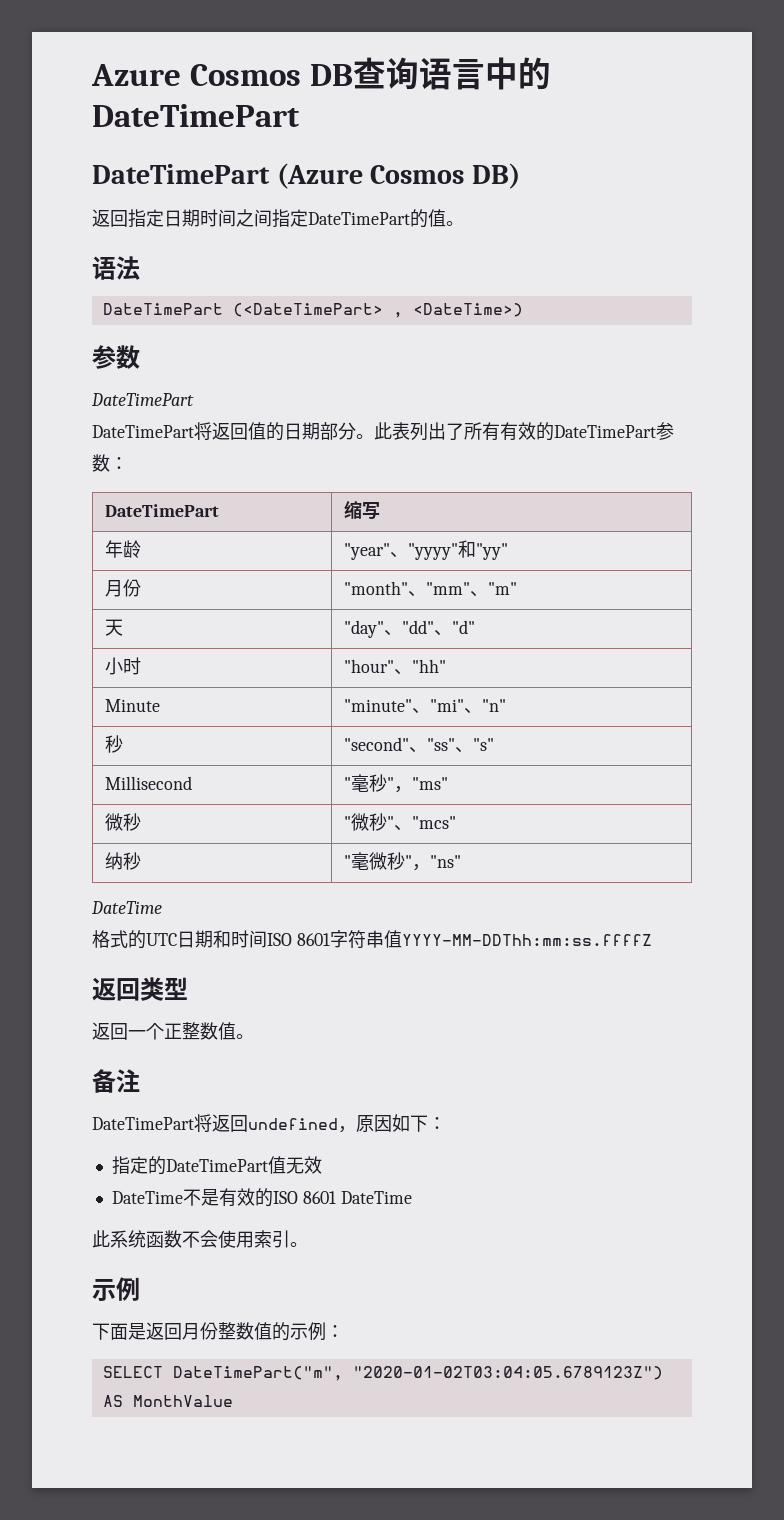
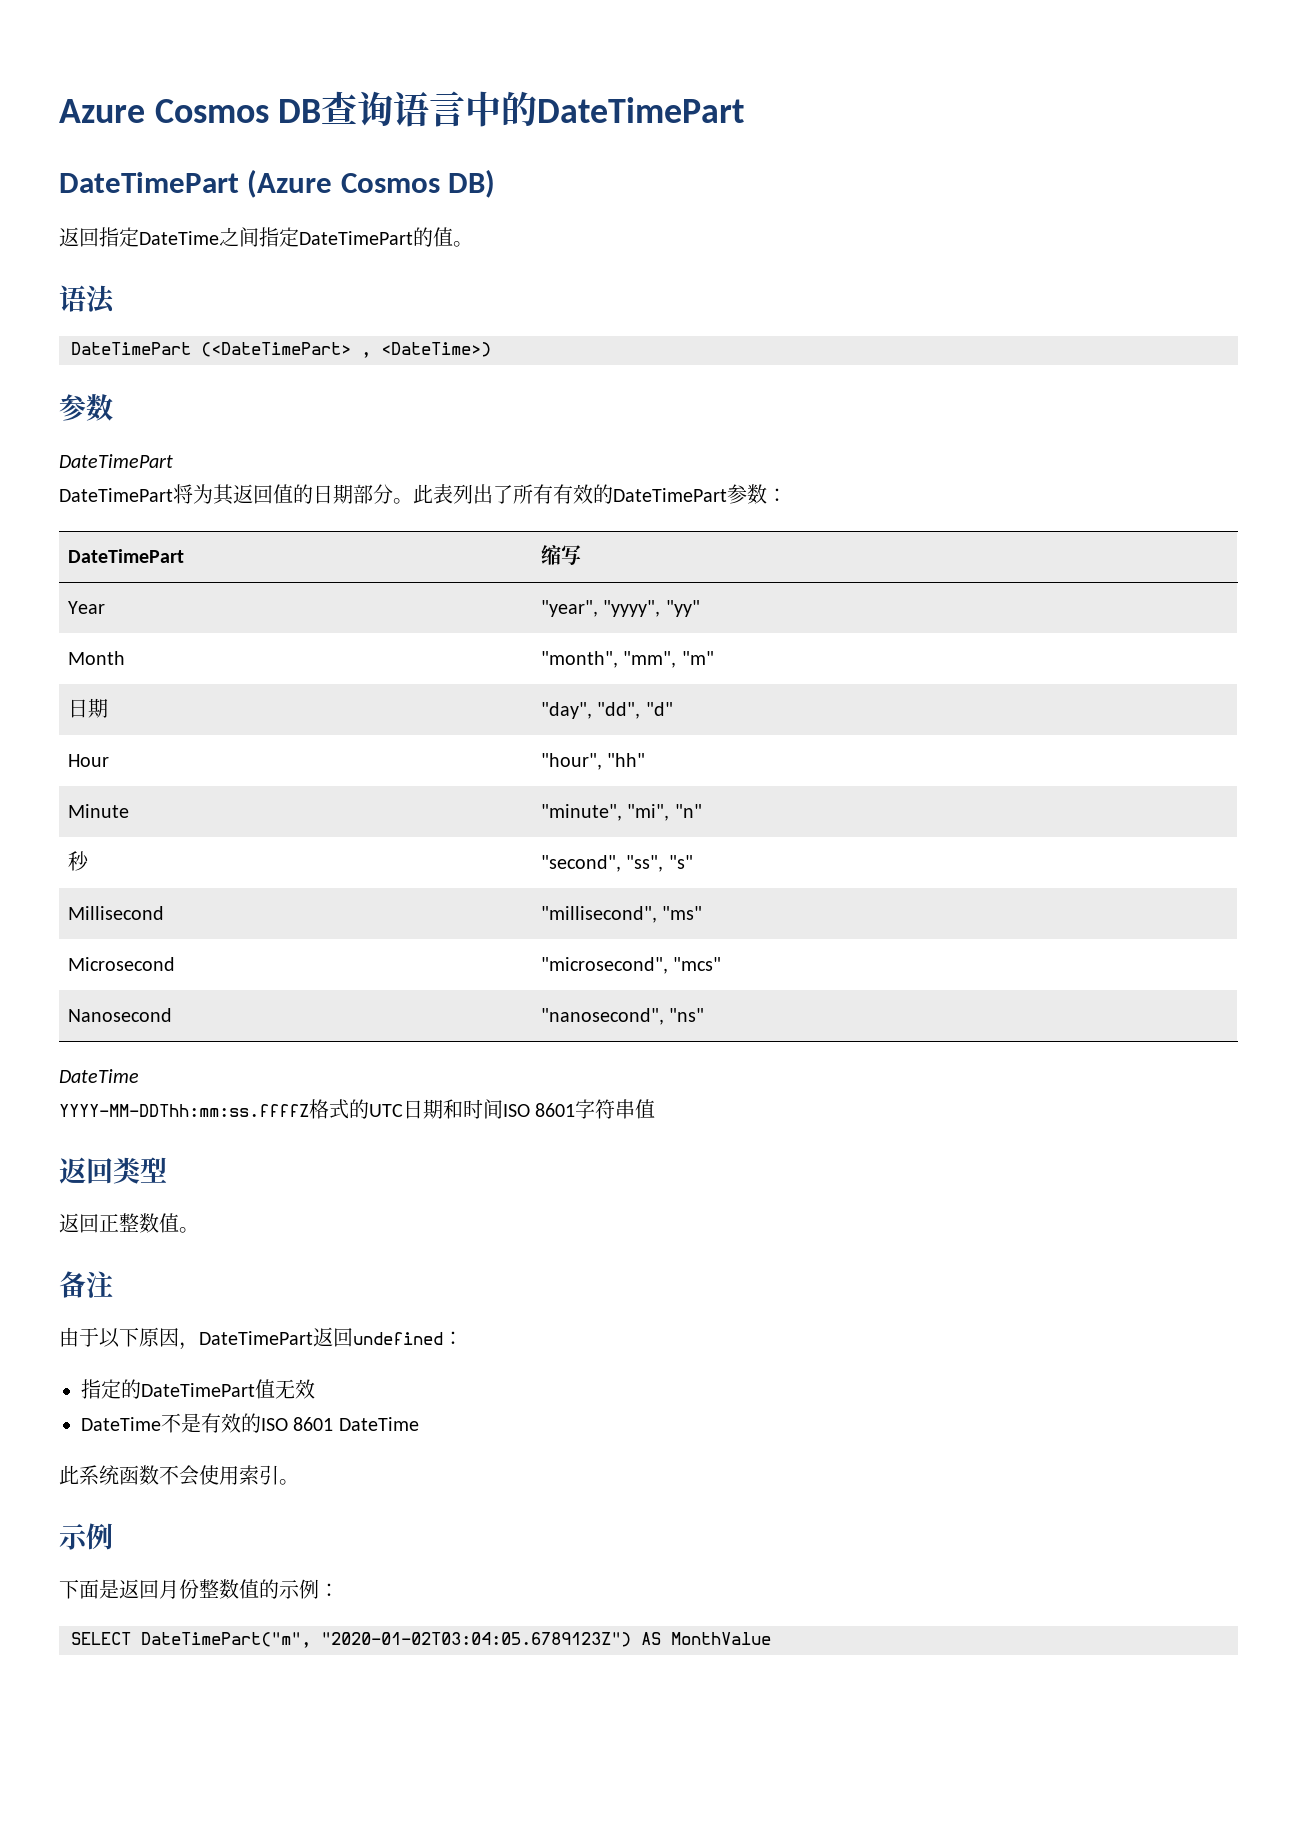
- 返回指定日期时间之间指定DateTimePart的值。
+ 返回指定DateTime之间指定DateTimePart的值。
- DateTimePart将返回值的日期部分。
+ DateTimePart将为其返回值的日期部分。
- 年龄 | "year"、"yyyy"和"yy"
- 月份 | "month"、"mm"、"m"
- 天 | "day"、"dd"、"d"
+ Year | "year", "yyyy", "yy"
+ Month | "month", "mm", "m"
+ 日期 | "day", "dd", "d"
- 小时 | "hour"、"hh"
+ Hour | "hour", "hh"
- Minute | "minute"、"mi"、"n"
+ Minute | "minute", "mi", "n"
- 秒 | "second"、"ss"、"s"
+ 秒 | "second", "ss", "s"
- Millisecond | "毫秒"，"ms"
- 微秒 | "微秒"、"mcs"
- 纳秒 | "毫微秒"，"ns"
+ Millisecond | "millisecond", "ms"
+ Microsecond | "microsecond", "mcs"
+ Nanosecond | "nanosecond", "ns"
- 格式的UTC日期和时间ISO 8601字符串值YYYY-MM-DDThh:mm:ss.ffffZ
+ YYYY-MM-DDThh:mm:ss.ffffZ格式的UTC日期和时间ISO 8601字符串值
- 返回一个正整数值。
+ 返回正整数值。
- DateTimePart将返回undefined，原因如下：
+ 由于以下原因，DateTimePart返回undefined：

